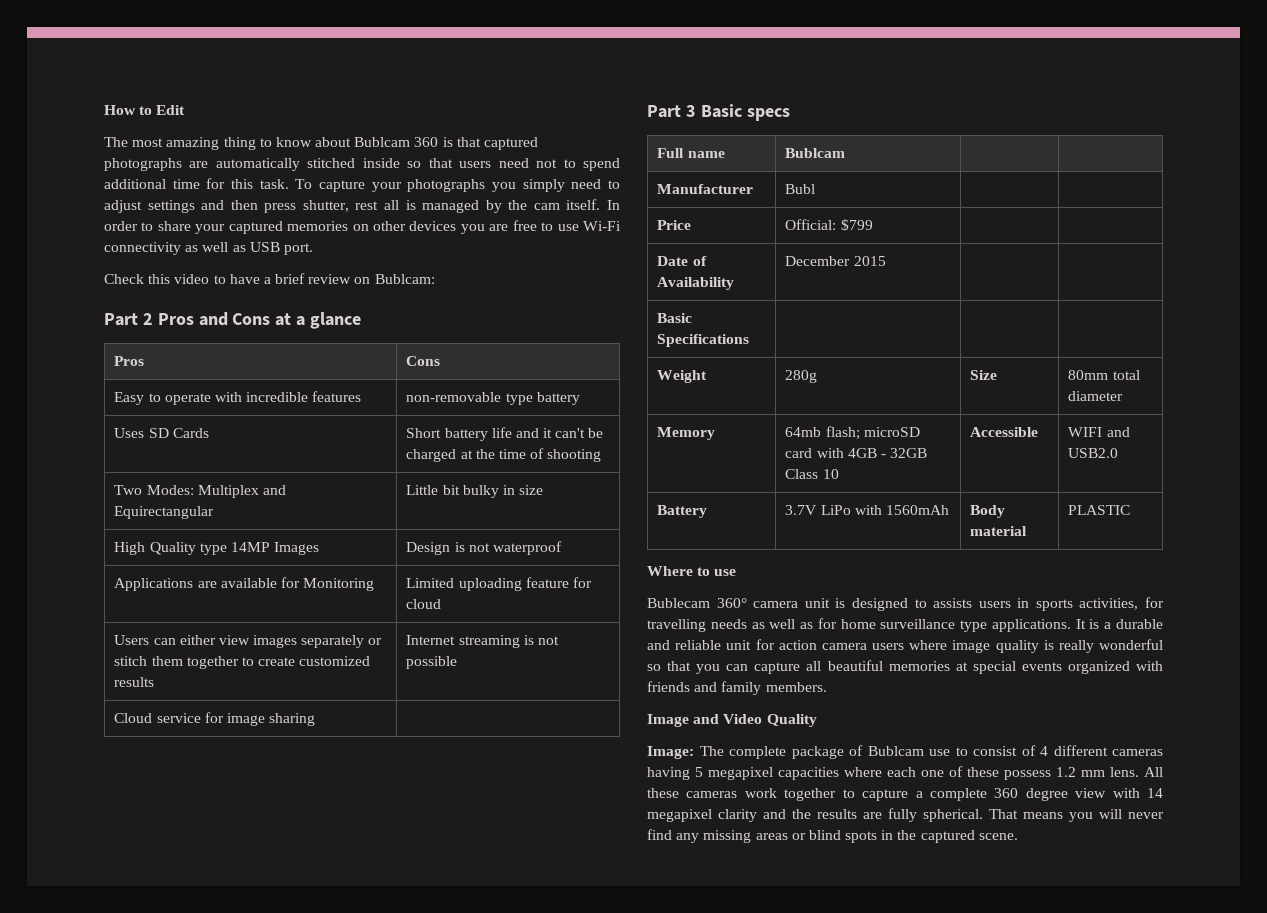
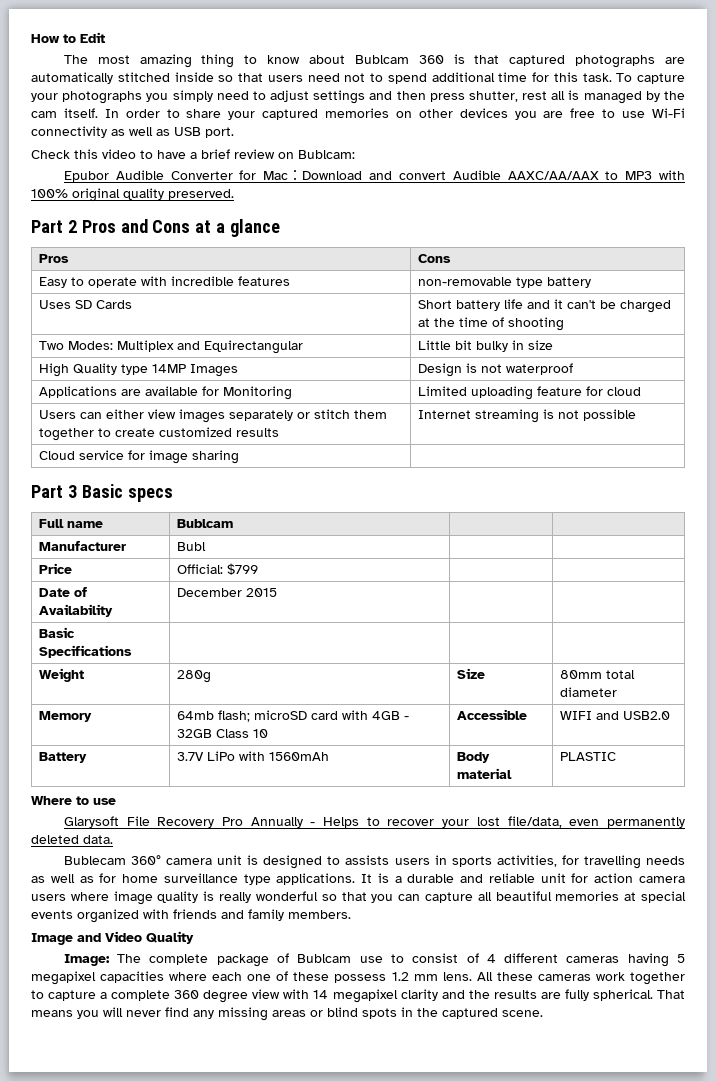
+ Epubor Audible Converter for Mac：Download and convert Audible AAXC/AA/AAX to MP3 with 100% original quality preserved.
+ Glarysoft File Recovery Pro Annually - Helps to recover your lost file/data, even permanently deleted data.

